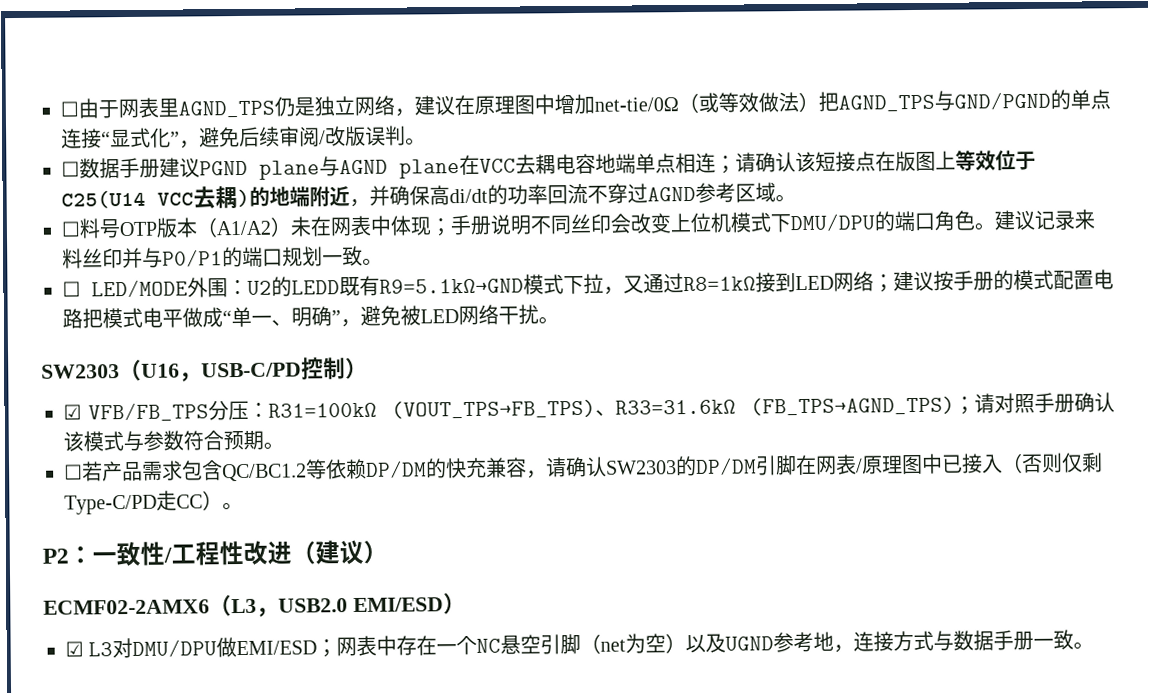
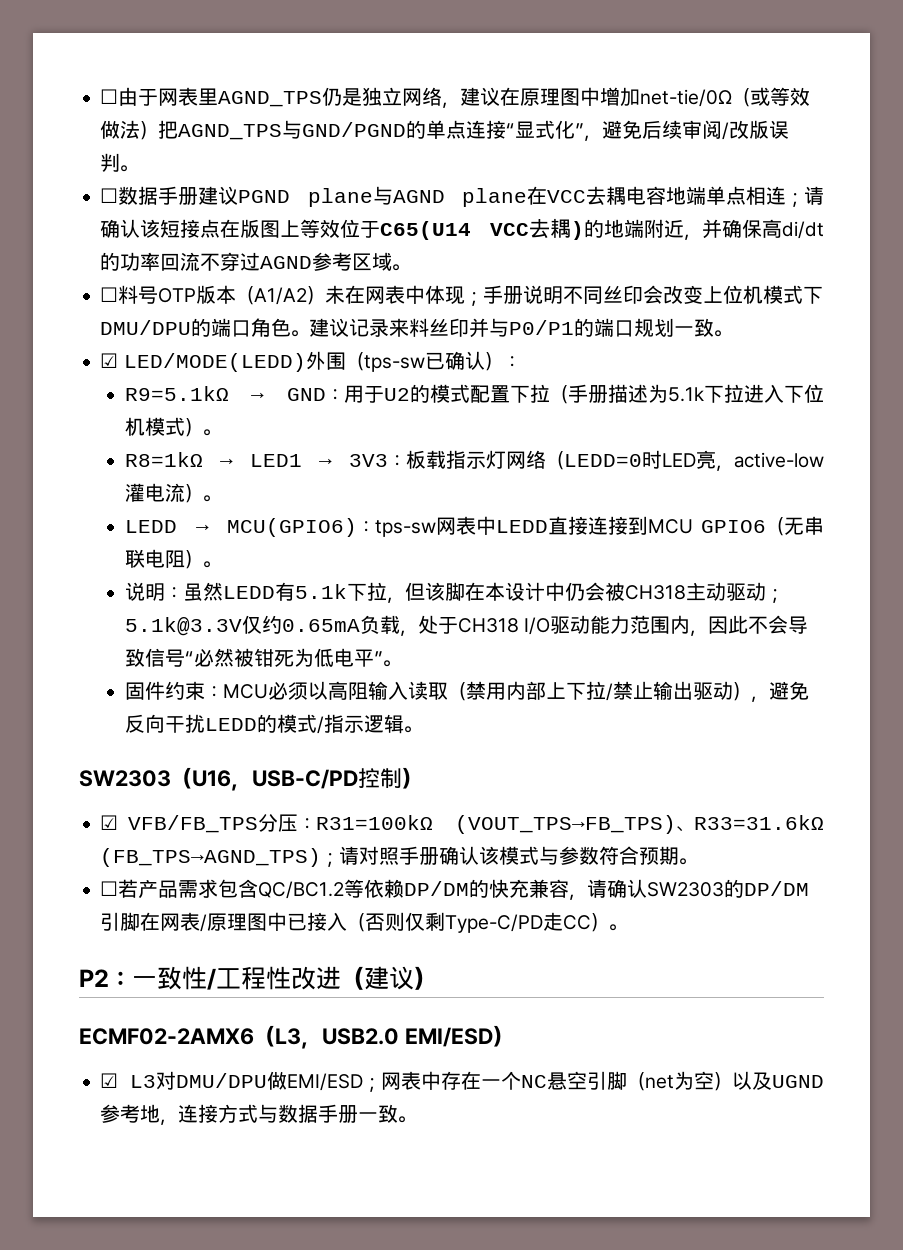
- ☐数据手册建议PGND plane与AGND plane在VCC去耦电容地端单点相连；请确认该短接点在版图上等效位于C25(U14 VCC去耦)的地端附近，并确保高di/dt的功率回流不穿过AGND参考区域。
+ ☐数据手册建议PGND plane与AGND plane在VCC去耦电容地端单点相连；请确认该短接点在版图上等效位于C65(U14 VCC去耦)的地端附近，并确保高di/dt的功率回流不穿过AGND参考区域。
- ☐ LED/MODE外围：U2的LEDD既有R9=5.1kΩ→GND模式下拉，又通过R8=1kΩ接到LED网络；建议按手册的模式配置电路把模式电平做成“单一、明确”，避免被LED网络干扰。
+ ☑ LED/MODE(LEDD)外围（tps-sw已确认）：
+ R9=5.1kΩ → GND：用于U2的模式配置下拉（手册描述为5.1k下拉进入下位机模式）。
+ R8=1kΩ → LED1 → 3V3：板载指示灯网络（LEDD=0时LED亮，active-low灌电流）。
+ LEDD → MCU(GPIO6)：tps-sw网表中LEDD直接连接到MCU GPIO6（无串联电阻）。
+ 说明：虽然LEDD有5.1k下拉，但该脚在本设计中仍会被CH318主动驱动；5.1k@3.3V仅约0.65mA负载，处于CH318 I/O驱动能力范围内，因此不会导致信号“必然被钳死为低电平”。
+ 固件约束：MCU必须以高阻输入读取（禁用内部上下拉/禁止输出驱动），避免反向干扰LEDD的模式/指示逻辑。

